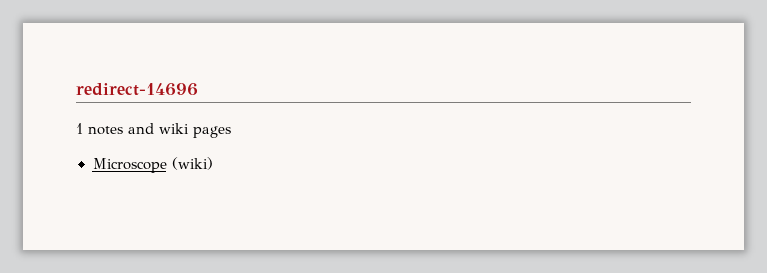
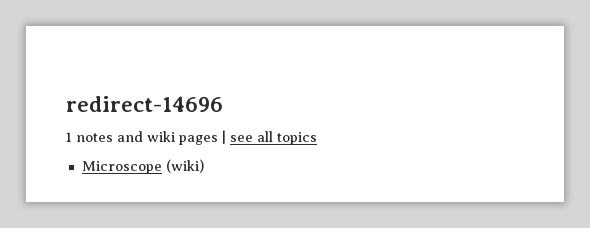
- 1 notes and wiki pages
+ 1 notes and wiki pages | see all topics

